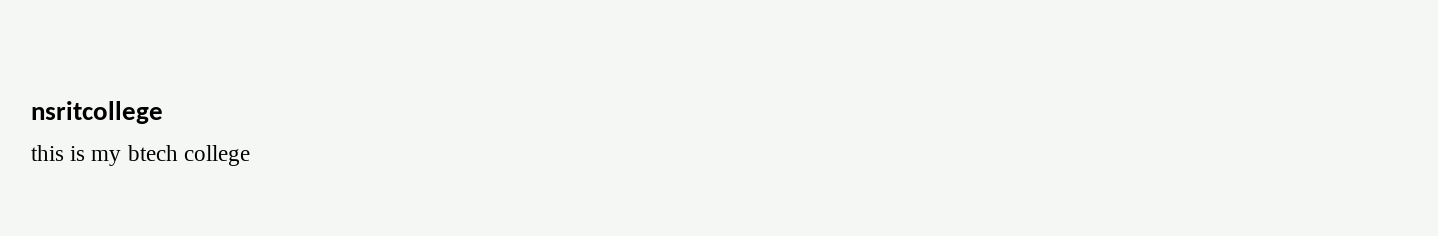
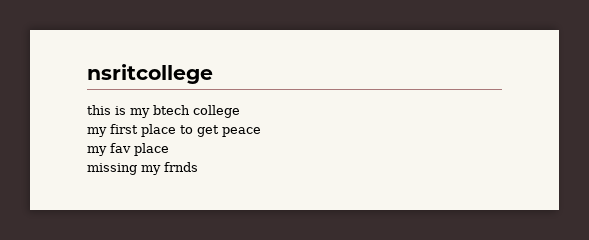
+ my first place to get peace
+ my fav place
+ missing my frnds

